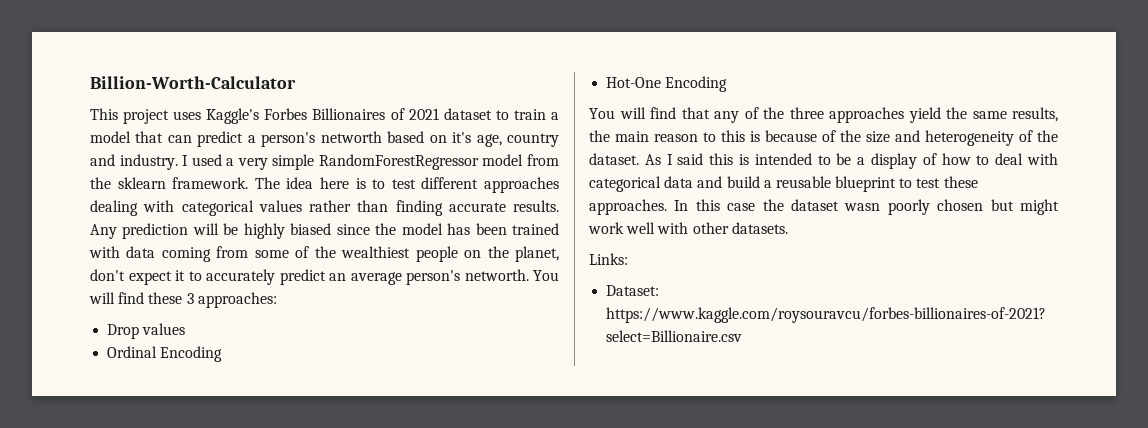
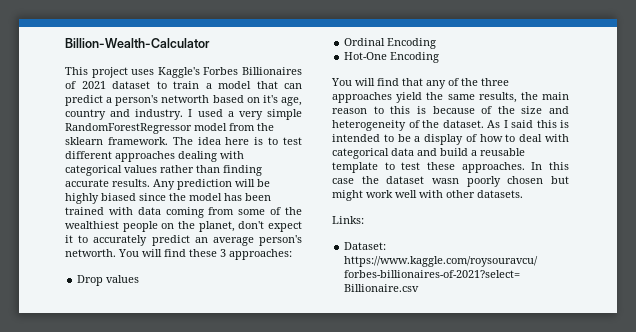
- Billion-Worth-Calculator
+ Billion-Wealth-Calculator
- As I said this is intended to be a display of how to deal with categorical data and build a reusable blueprint to test these approaches.
+ As I said this is intended to be a display of how to deal with categorical data and build a reusable template to test these approaches.

